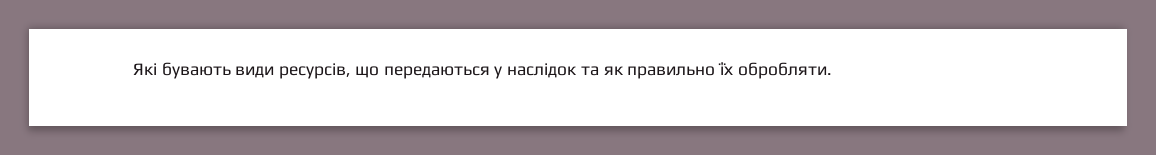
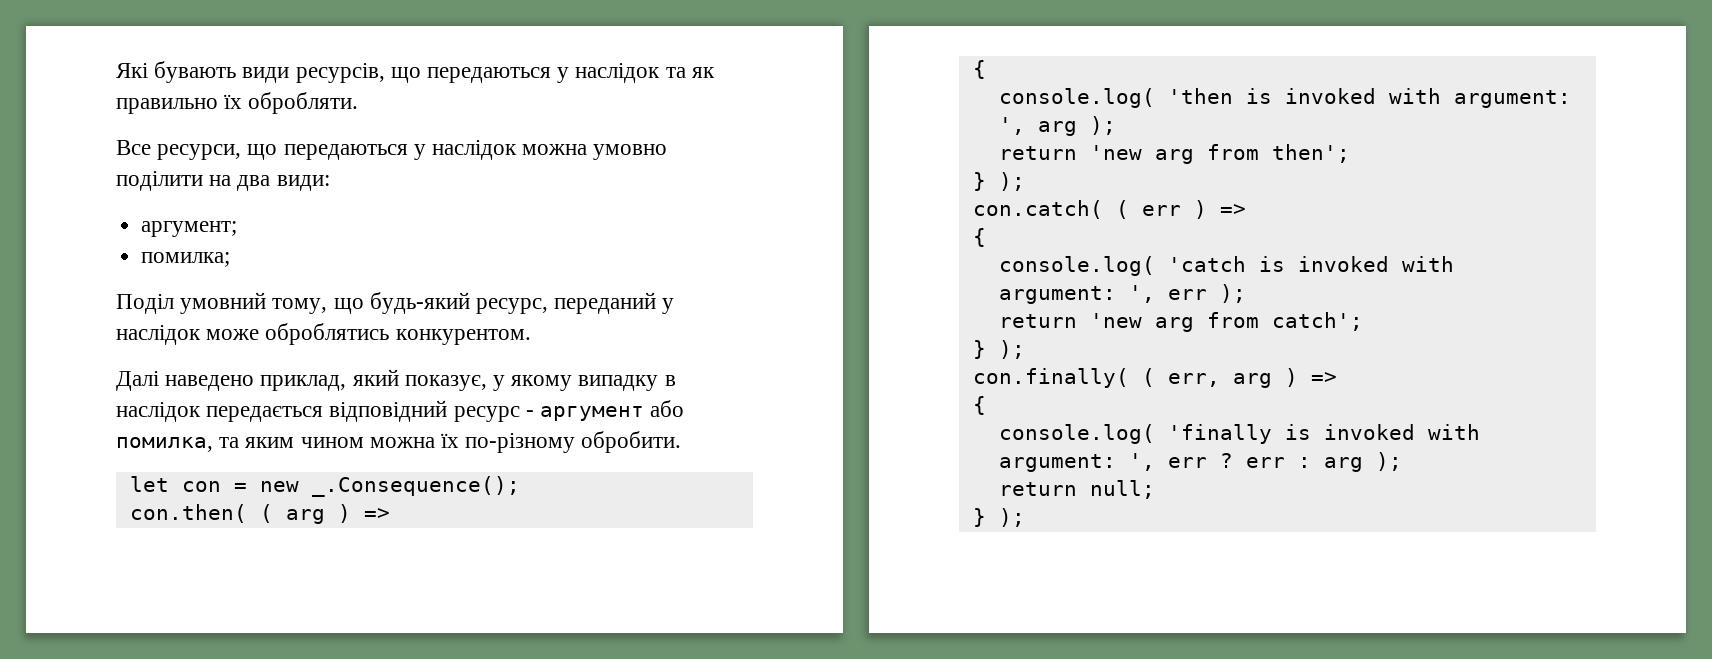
+ Все ресурси, що передаються у наслідок можна умовно поділити на два види:
+ аргумент;
+ помилка;
+ Поділ умовний тому, що будь-який ресурс, переданий у наслідок може оброблятись конкурентом.
+ Далі наведено приклад, який показує, у якому випадку в наслідок передається відповідний ресурс - аргумент або помилка, та яким чином можна їх по-різному обробити.
+ let con = new _.Consequence();
+ con.then( ( arg ) =>
+ {
+ console.log( 'then is invoked with argument: ', arg );
+ return 'new arg from then';
+ } );
+ con.catch( ( err ) =>
+ {
+ console.log( 'catch is invoked with argument: ', err );
+ return 'new arg from catch';
+ } );
+ con.finally( ( err, arg ) =>
+ {
+ console.log( 'finally is invoked with argument: ', err ? err : arg );
+ return null;
+ } );

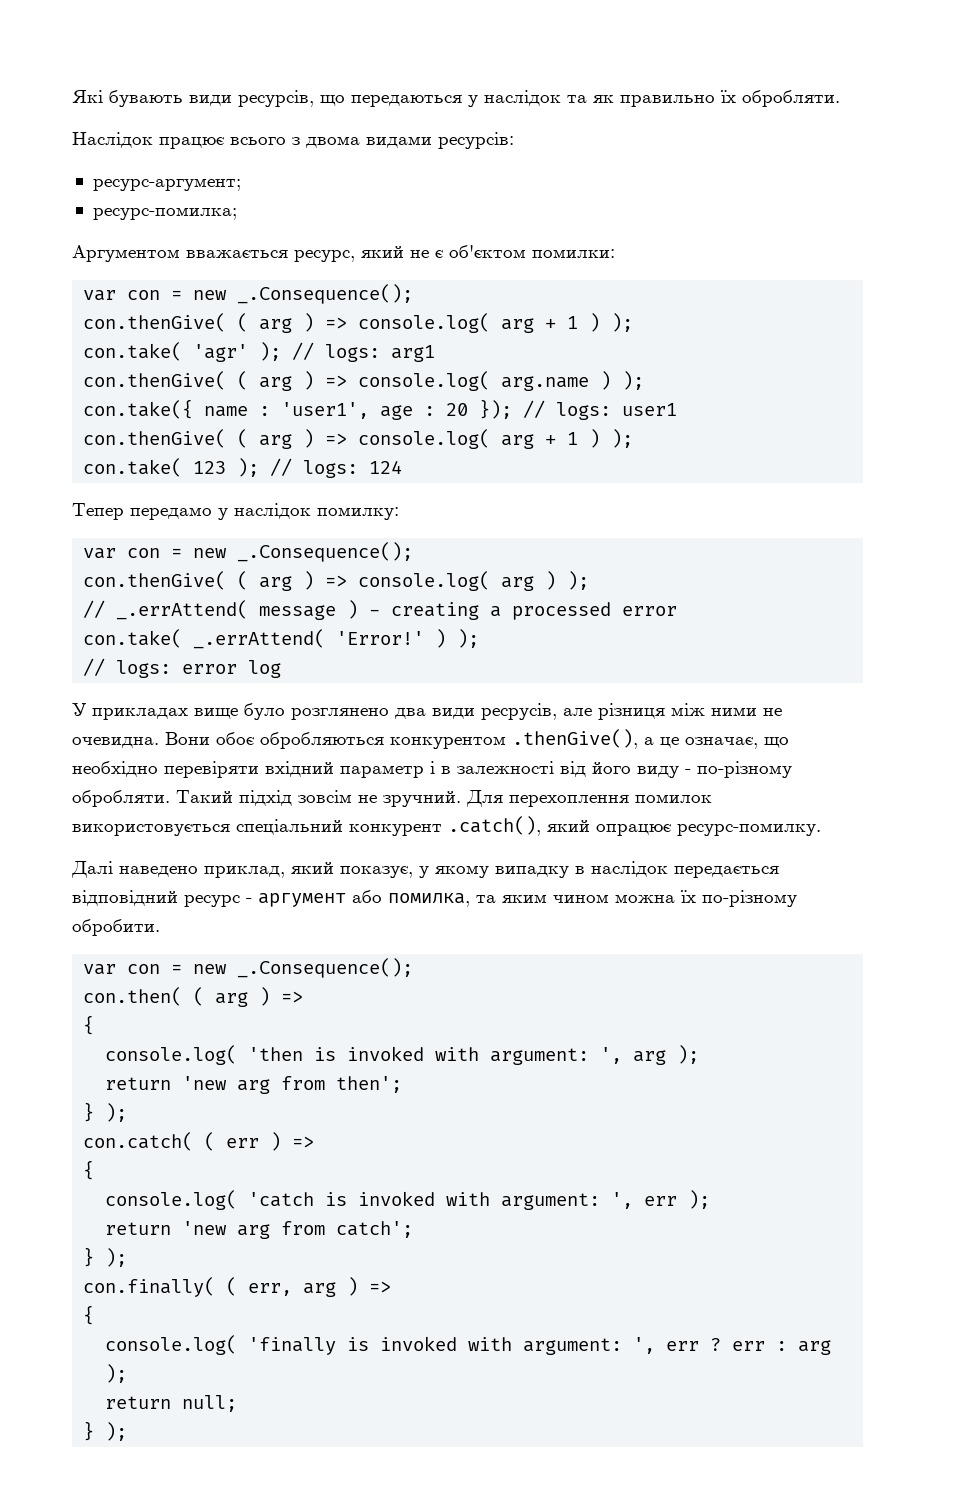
- Все ресурси, що передаються у наслідок можна умовно поділити на два види:
- аргумент;
- помилка;
- Поділ умовний тому, що будь-який ресурс, переданий у наслідок може оброблятись конкурентом.
+ Наслідок працює всього з двома видами ресурсів:
+ ресурс-аргумент;
+ ресурс-помилка;
+ Аргументом вважається ресурс, який не є об'єктом помилки:
+ var con = new _.Consequence();
+ con.thenGive( ( arg ) => console.log( arg + 1 ) );
+ con.take( 'agr' ); // logs: arg1
+ con.thenGive( ( arg ) => console.log( arg.name ) );
+ con.take({ name : 'user1', age : 20 }); // logs: user1
+ con.thenGive( ( arg ) => console.log( arg + 1 ) );
+ con.take( 123 ); // logs: 124
+ Тепер передамо у наслідок помилку:
+ var con = new _.Consequence();
+ con.thenGive( ( arg ) => console.log( arg ) );
+ // _.errAttend( message ) - creating a processed error
+ con.take( _.errAttend( 'Error!' ) );
+ // logs: error log
+ У прикладах вище було розглянено два види ресрусів, але різниця між ними не очевидна. Вони обоє обробляються конкурентом .thenGive(), а це означає, що необхідно перевіряти вхідний параметр і в залежності від його виду - по-різному обробляти. Такий підхід зовсім не зручний. Для перехоплення помилок використовується спеціальний конкурент .catch(), який опрацює ресурс-помилку.
  Далі наведено приклад, який показує, у якому випадку в наслідок передається відповідний ресурс - аргумент або помилка, та яким чином можна їх по-різному обробити.
- let con = new _.Consequence();
+ var con = new _.Consequence();

